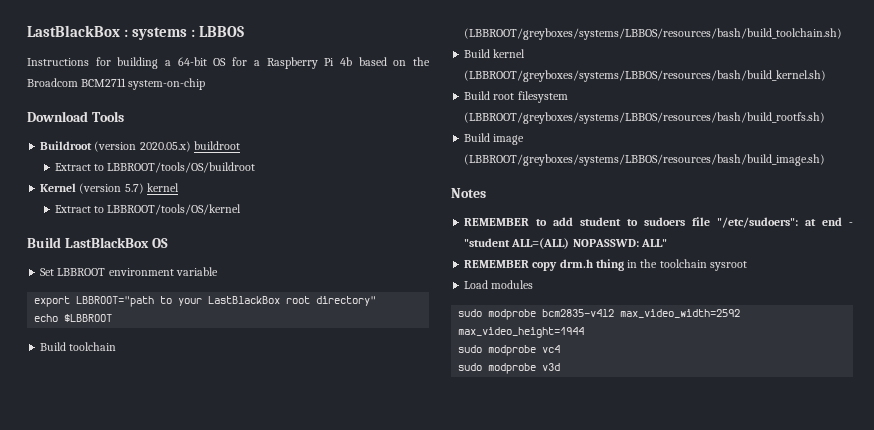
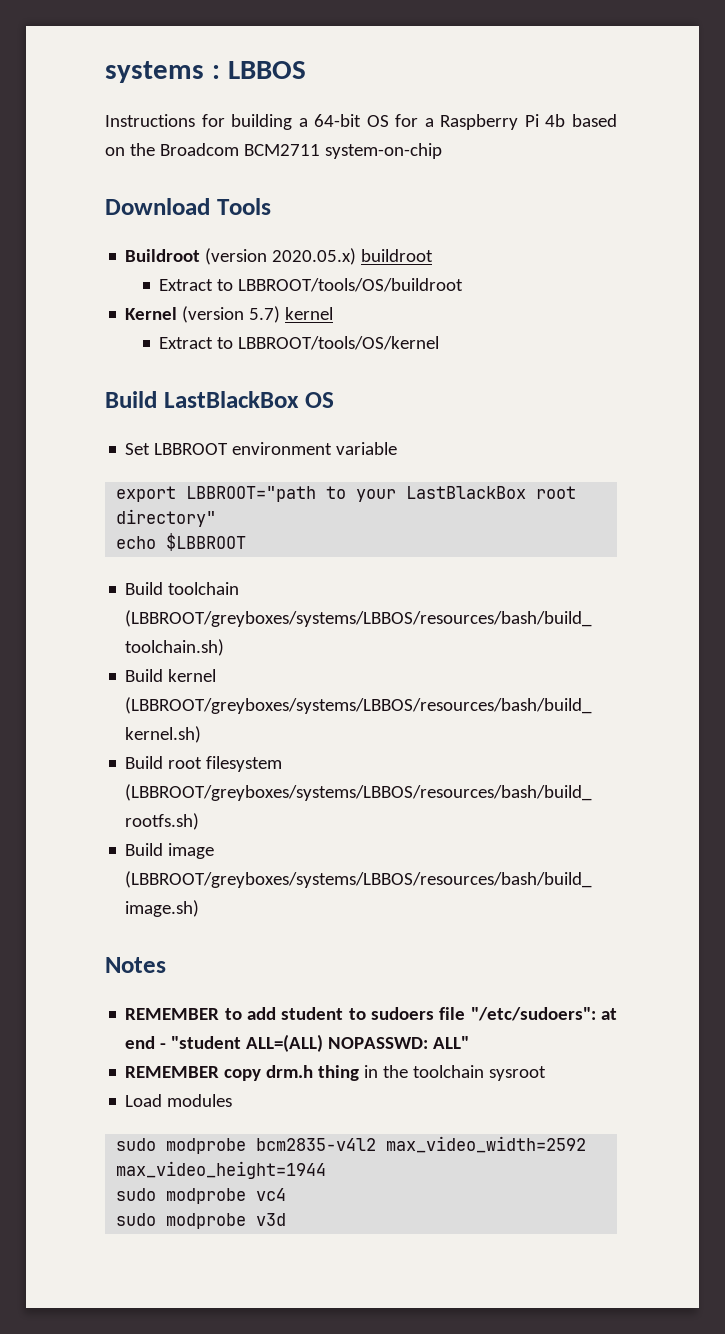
- LastBlackBox : systems : LBBOS
+ systems : LBBOS

